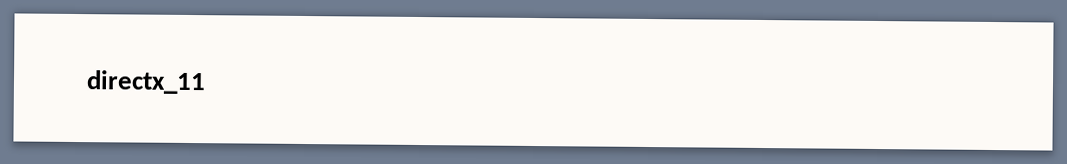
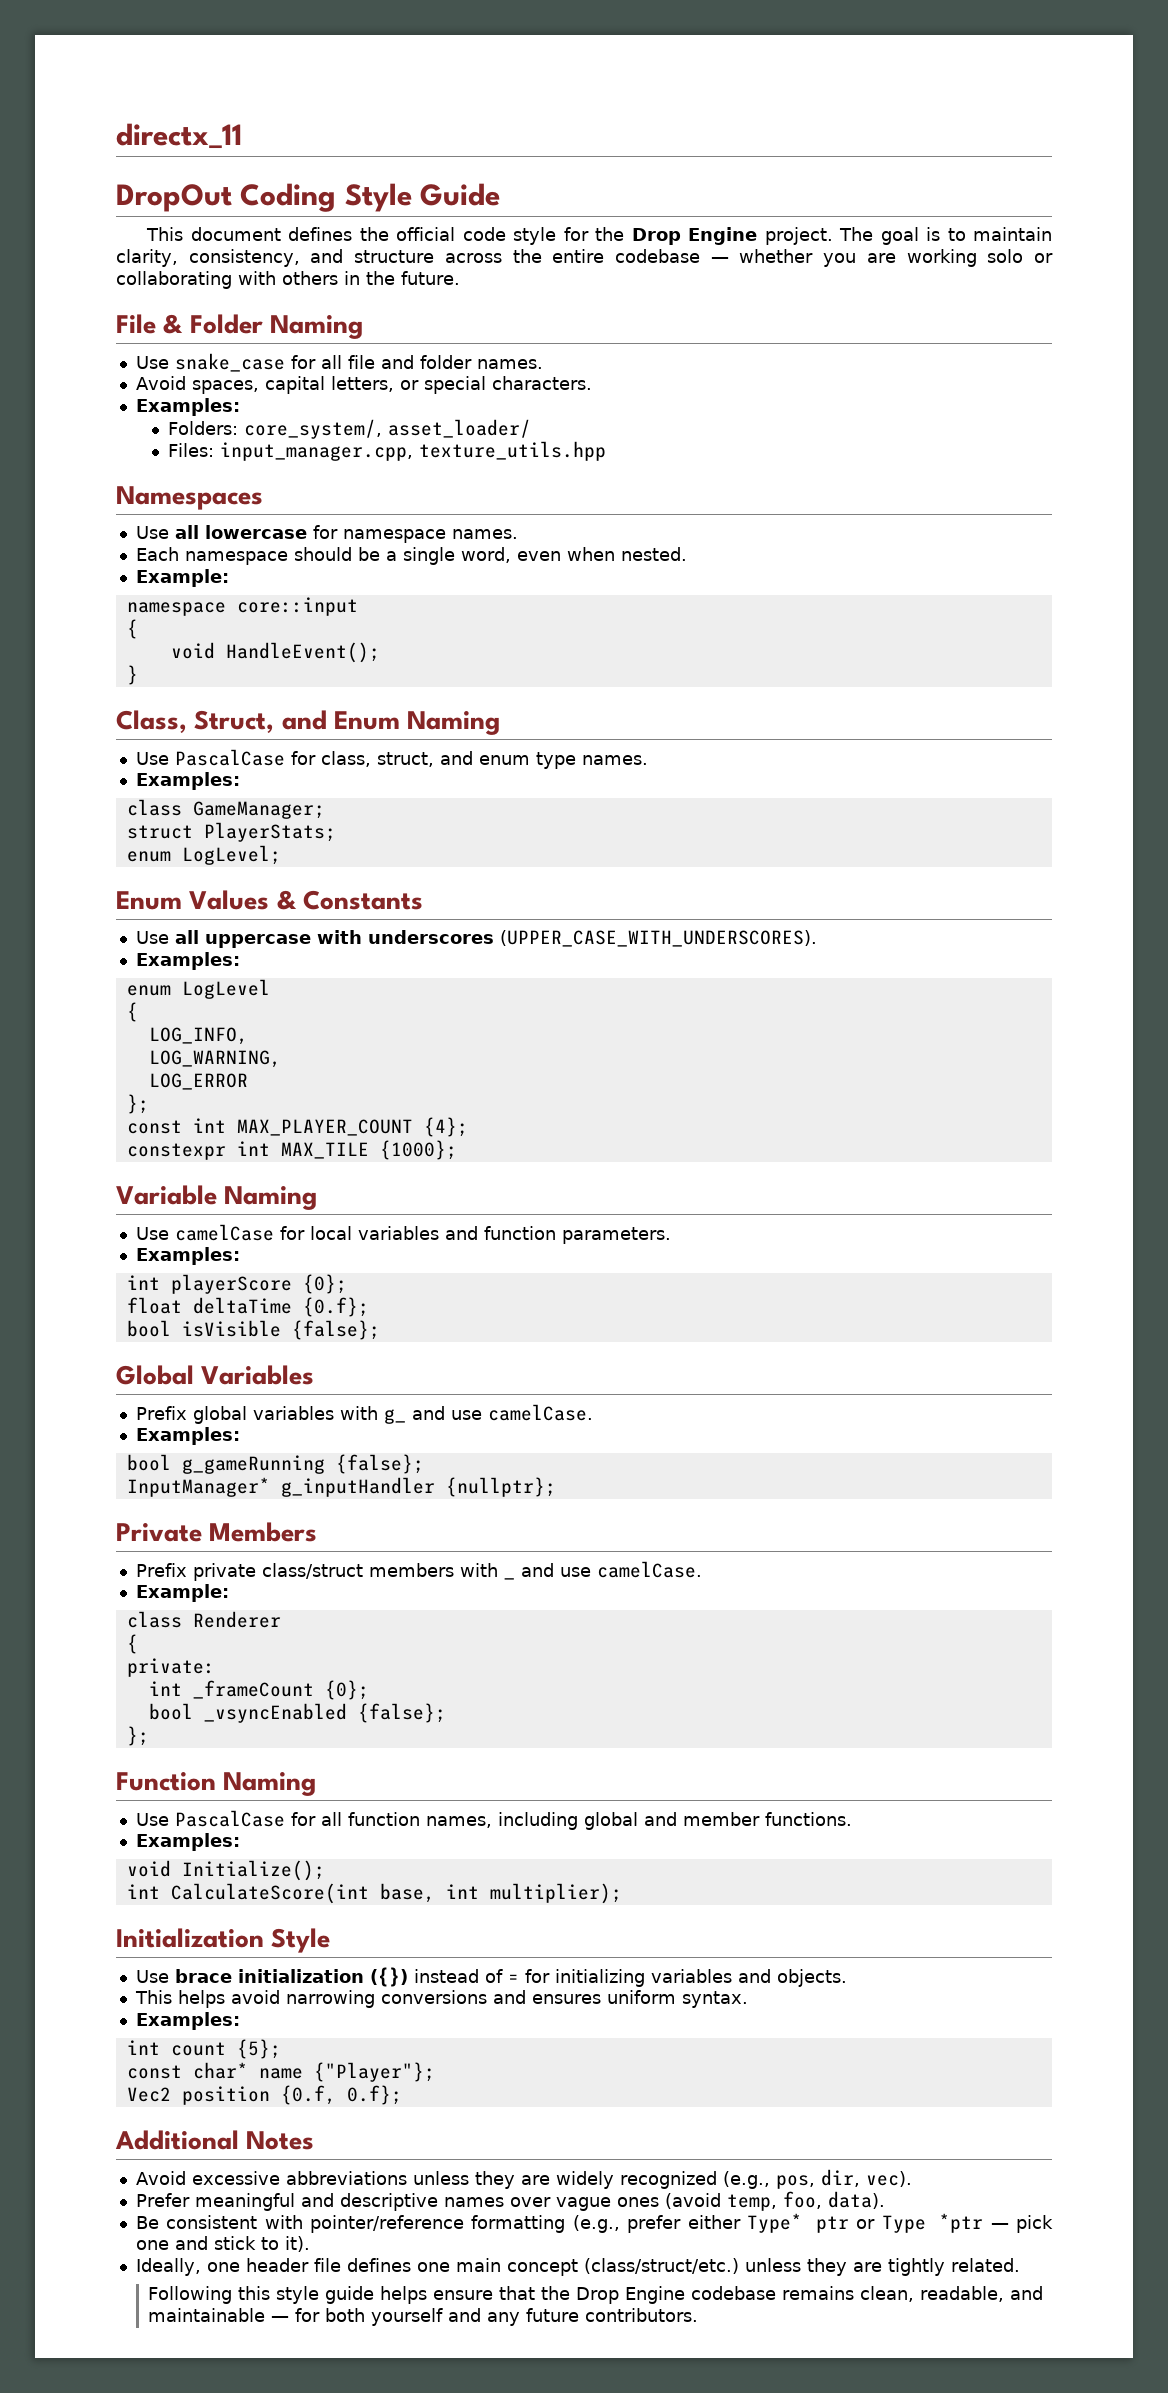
+ DropOut Coding Style Guide
+ This document defines the official code style for the Drop Engine project. The goal is to maintain clarity, consistency, and structure across the entire codebase — whether you are working solo or collaborating with others in the future.
+ File & Folder Naming
+ Use snake_case for all file and folder names.
+ Avoid spaces, capital letters, or special characters.
+ Examples:
+ Folders: core_system/, asset_loader/
+ Files: input_manager.cpp, texture_utils.hpp
+ Namespaces
+ Use all lowercase for namespace names.
+ Each namespace should be a single word, even when nested.
+ Example:
+ namespace core::input
+ {
+ void HandleEvent();
+ }
+ Class, Struct, and Enum Naming
+ Use PascalCase for class, struct, and enum type names.
+ Examples:
+ class GameManager;
+ struct PlayerStats;
+ enum LogLevel;
+ Enum Values & Constants
+ Use all uppercase with underscores (UPPER_CASE_WITH_UNDERSCORES).
+ Examples:
+ enum LogLevel
+ {
+ LOG_INFO,
+ LOG_WARNING,
+ LOG_ERROR
+ };
+ const int MAX_PLAYER_COUNT {4};
+ constexpr int MAX_TILE {1000};
+ Variable Naming
+ Use camelCase for local variables and function parameters.
+ Examples:
+ int playerScore {0};
+ float deltaTime {0.f};
+ bool isVisible {false};
+ Global Variables
+ Prefix global variables with g_ and use camelCase.
+ Examples:
+ bool g_gameRunning {false};
+ InputManager* g_inputHandler {nullptr};
+ Private Members
+ Prefix private class/struct members with _ and use camelCase.
+ Example:
+ class Renderer
+ {
+ private:
+ int _frameCount {0};
+ bool _vsyncEnabled {false};
+ };
+ Function Naming
+ Use PascalCase for all function names, including global and member functions.
+ Examples:
+ void Initialize();
+ int CalculateScore(int base, int multiplier);
+ Initialization Style
+ Use brace initialization ({}) instead of = for initializing variables and objects.
+ This helps avoid narrowing conversions and ensures uniform syntax.
+ Examples:
+ int count {5};
+ const char* name {"Player"};
+ Vec2 position {0.f, 0.f};
+ Additional Notes
+ Avoid excessive abbreviations unless they are widely recognized (e.g., pos, dir, vec).
+ Prefer meaningful and descriptive names over vague ones (avoid temp, foo, data).
+ Be consistent with pointer/reference formatting (e.g., prefer either Type* ptr or Type *ptr — pick one and stick to it).
+ Ideally, one header file defines one main concept (class/struct/etc.) unless they are tightly related.
+ Following this style guide helps ensure that the Drop Engine codebase remains clean, readable, and maintainable — for both yourself and any future contributors.

